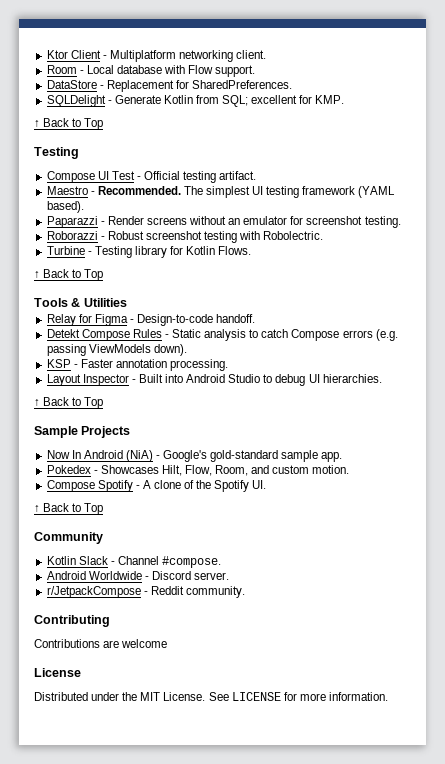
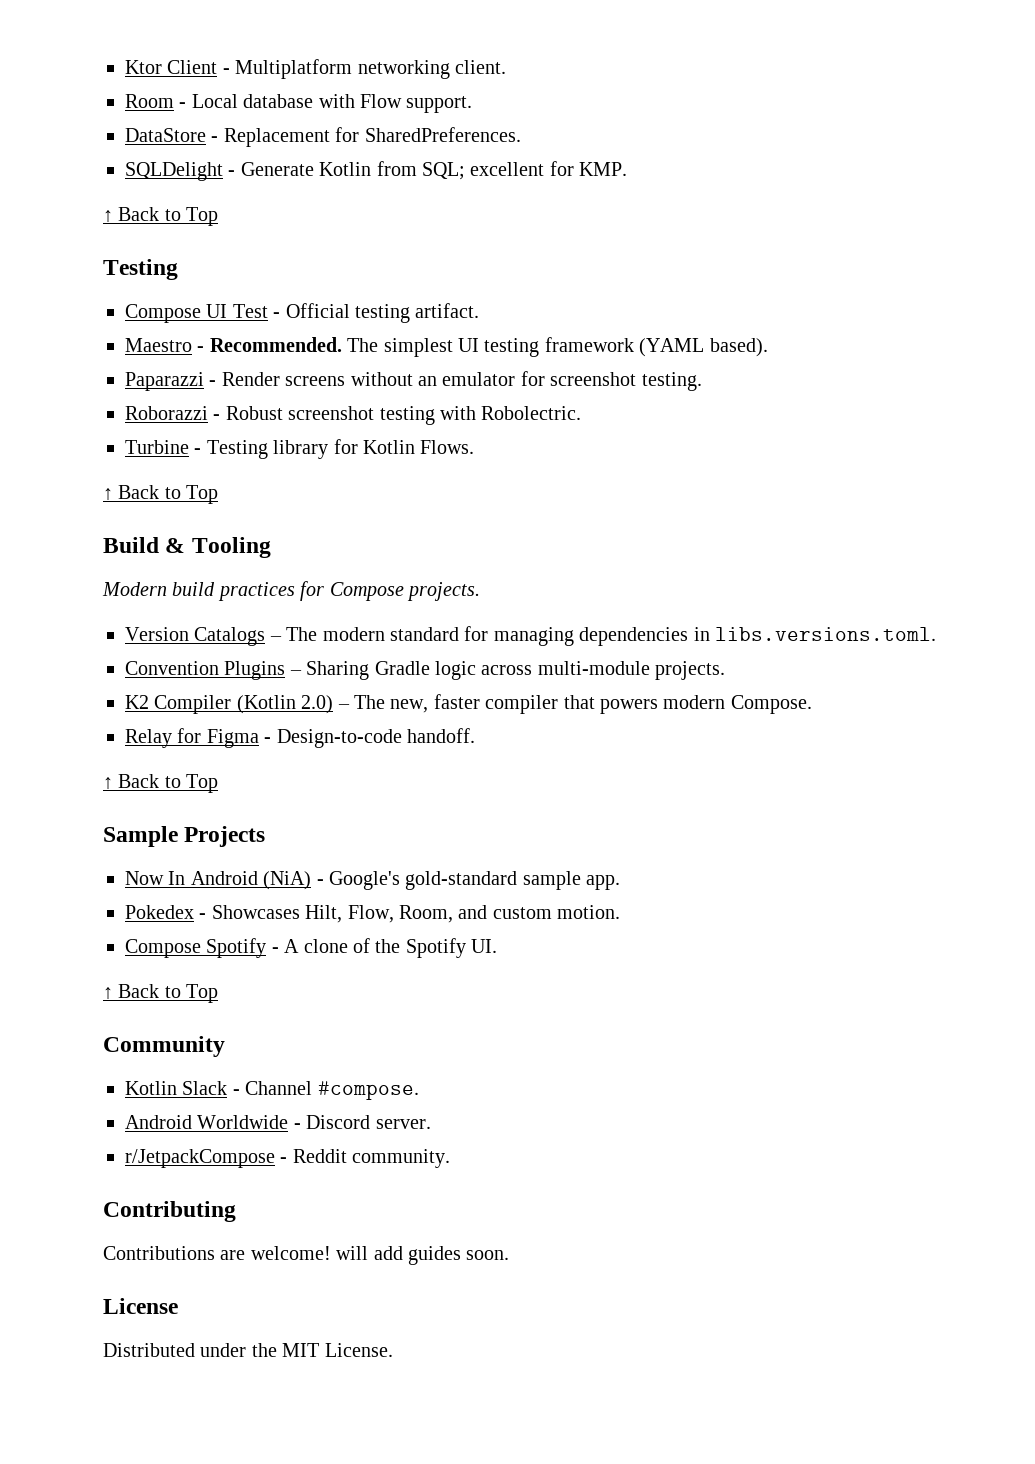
- Tools & Utilities
+ Build & Tooling
+ Modern build practices for Compose projects.
+ Version Catalogs – The modern standard for managing dependencies in libs.versions.toml.
+ Convention Plugins – Sharing Gradle logic across multi-module projects.
+ K2 Compiler (Kotlin 2.0) – The new, faster compiler that powers modern Compose.
- Detekt Compose Rules - Static analysis to catch Compose errors (e.g. passing ViewModels down).
- KSP - Faster annotation processing.
- Layout Inspector - Built into Android Studio to debug UI hierarchies.
- Contributions are welcome
+ Contributions are welcome! will add guides soon.
- See LICENSE for more information.

